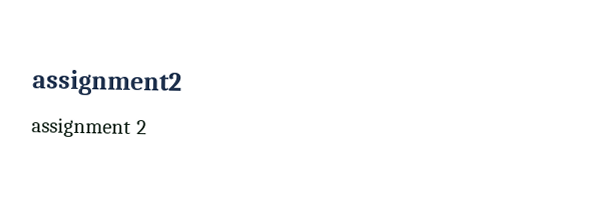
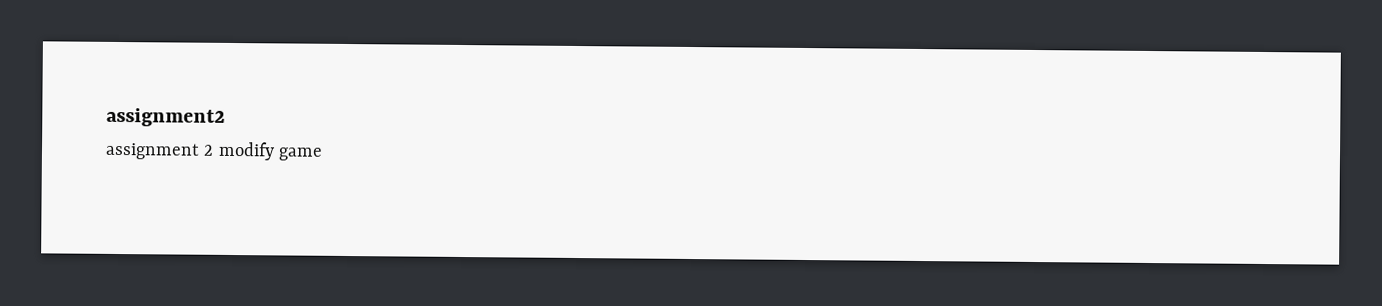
- assignment 2
+ assignment 2 modify game

